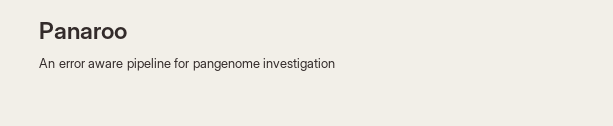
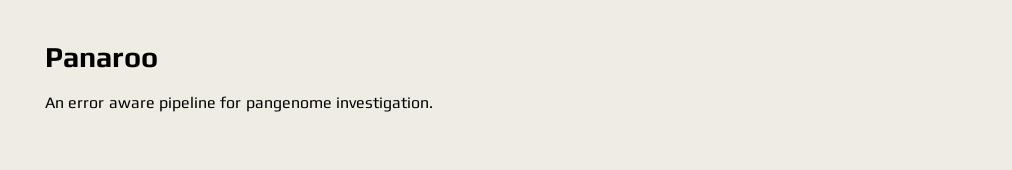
- An error aware pipeline for pangenome investigation
+ An error aware pipeline for pangenome investigation.

